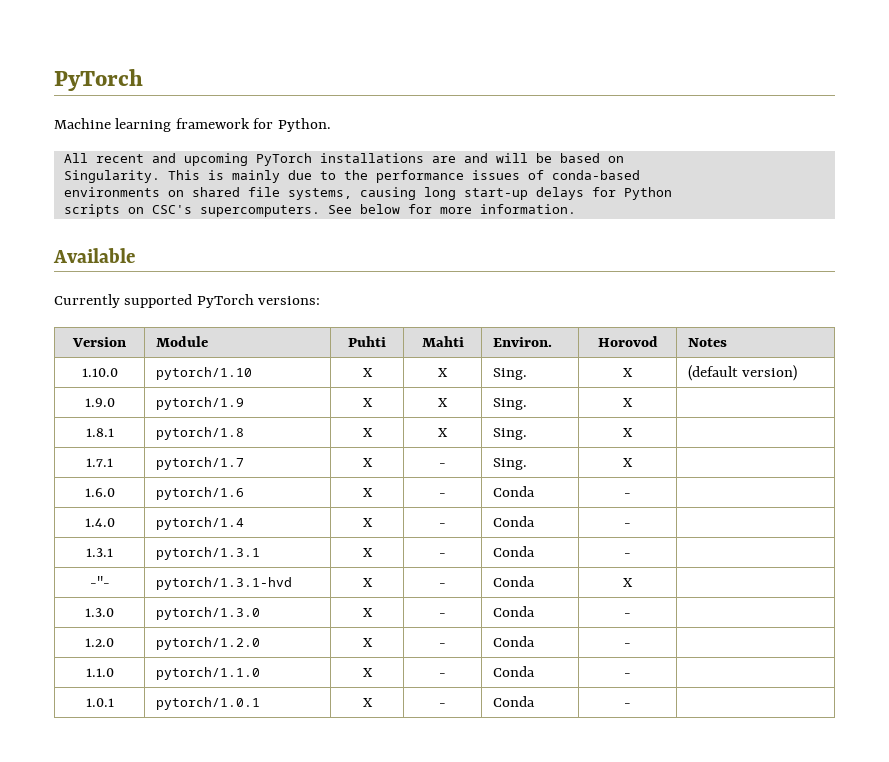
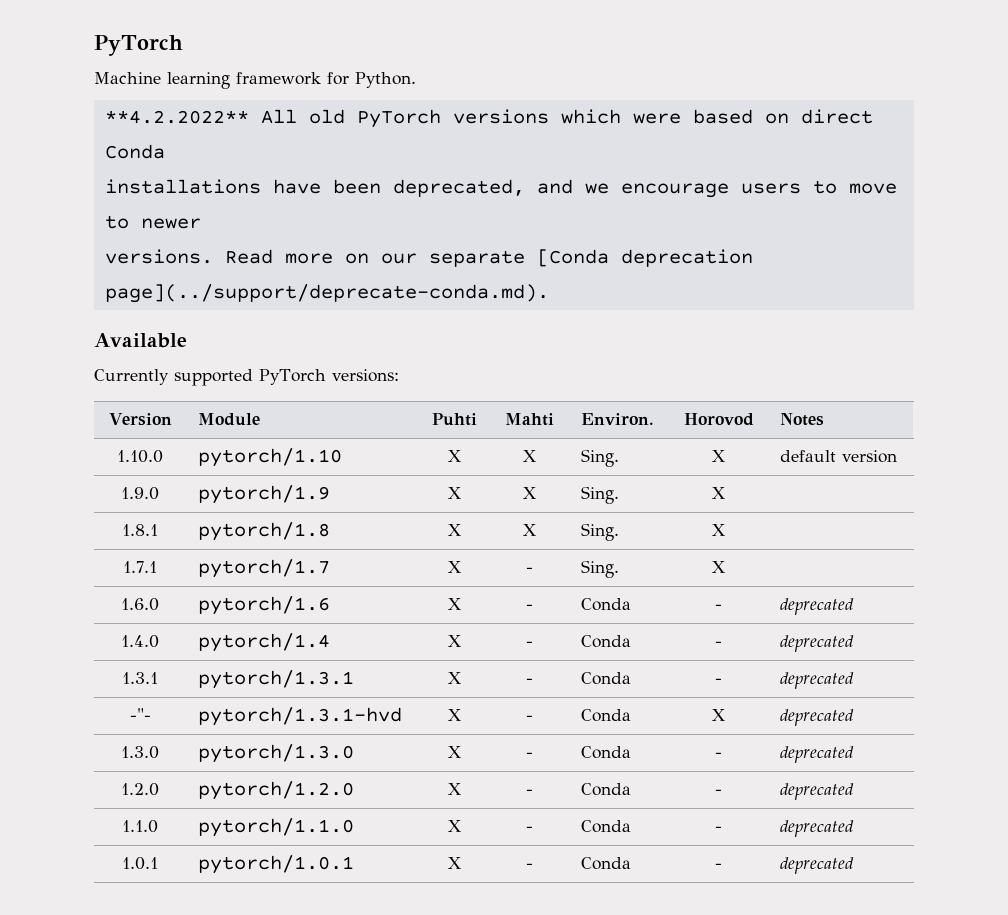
- All recent and upcoming PyTorch installations are and will be based on
- Singularity. This is mainly due to the performance issues of conda-based
- environments on shared file systems, causing long start-up delays for Python
- scripts on CSC's supercomputers. See below for more information.
+ **4.2.2022** All old PyTorch versions which were based on direct Conda
+ installations have been deprecated, and we encourage users to move to newer
+ versions. Read more on our separate [Conda deprecation page](../support/deprecate-conda.md).
- 1.10.0 | pytorch/1.10 | X | X | Sing. | X | (default version)
+ 1.10.0 | pytorch/1.10 | X | X | Sing. | X | default version
- 1.6.0 | pytorch/1.6 | X | - | Conda | - |
+ 1.6.0 | pytorch/1.6 | X | - | Conda | - | deprecated
- 1.4.0 | pytorch/1.4 | X | - | Conda | - |
+ 1.4.0 | pytorch/1.4 | X | - | Conda | - | deprecated
- 1.3.1 | pytorch/1.3.1 | X | - | Conda | - |
+ 1.3.1 | pytorch/1.3.1 | X | - | Conda | - | deprecated
- -"- | pytorch/1.3.1-hvd | X | - | Conda | X |
+ -"- | pytorch/1.3.1-hvd | X | - | Conda | X | deprecated
- 1.3.0 | pytorch/1.3.0 | X | - | Conda | - |
+ 1.3.0 | pytorch/1.3.0 | X | - | Conda | - | deprecated
- 1.2.0 | pytorch/1.2.0 | X | - | Conda | - |
+ 1.2.0 | pytorch/1.2.0 | X | - | Conda | - | deprecated
- 1.1.0 | pytorch/1.1.0 | X | - | Conda | - |
+ 1.1.0 | pytorch/1.1.0 | X | - | Conda | - | deprecated
- 1.0.1 | pytorch/1.0.1 | X | - | Conda | - |
+ 1.0.1 | pytorch/1.0.1 | X | - | Conda | - | deprecated

